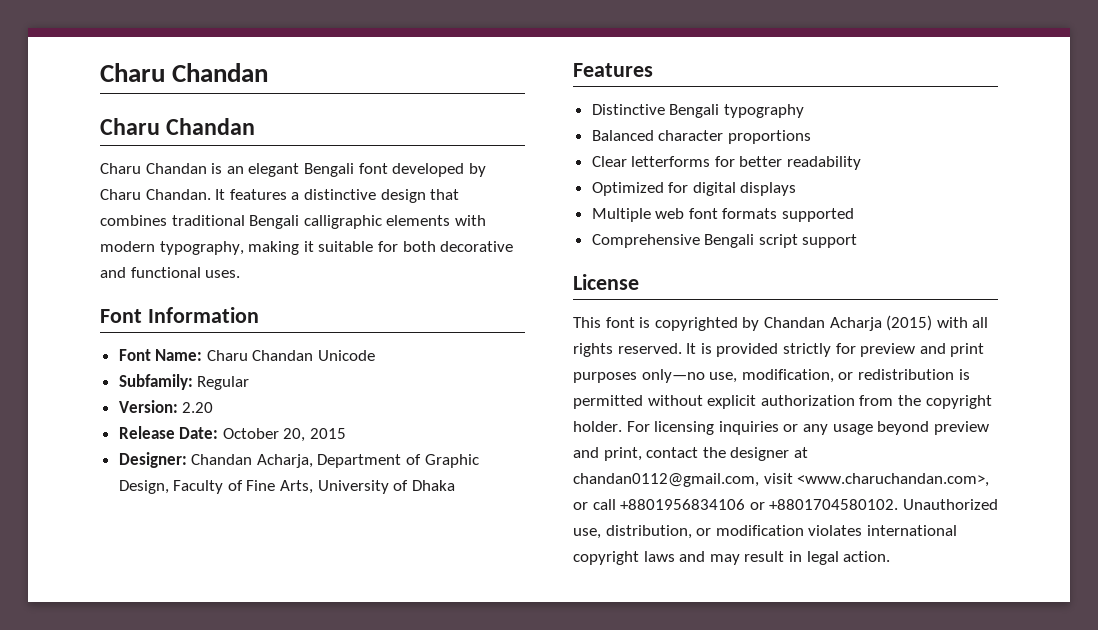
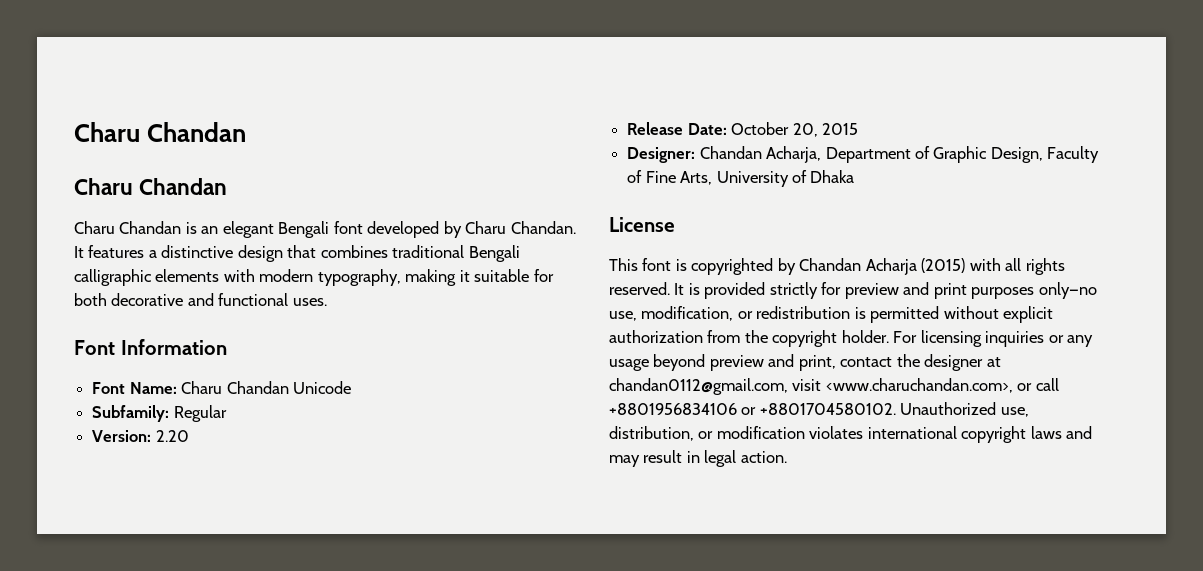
- Features
- Distinctive Bengali typography
- Balanced character proportions
- Clear letterforms for better readability
- Optimized for digital displays
- Multiple web font formats supported
- Comprehensive Bengali script support

